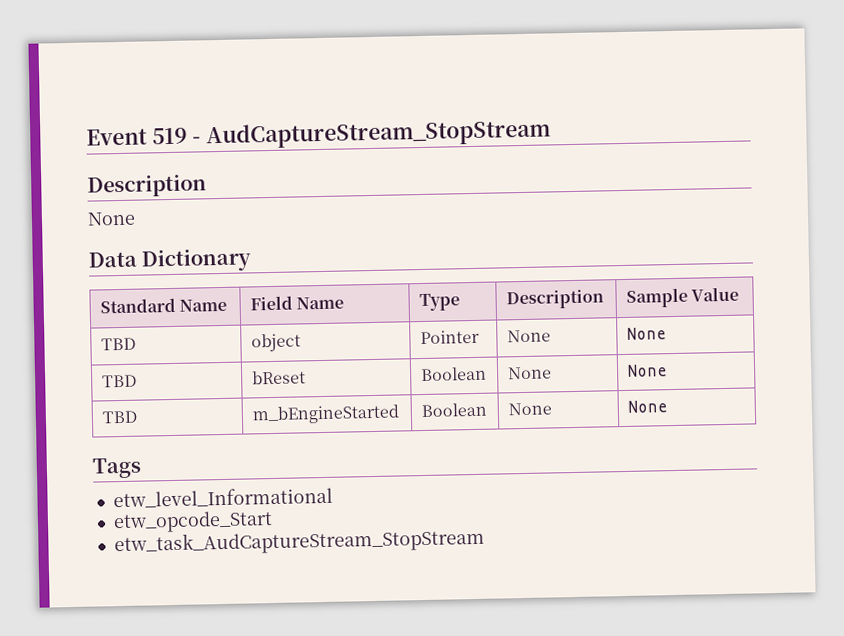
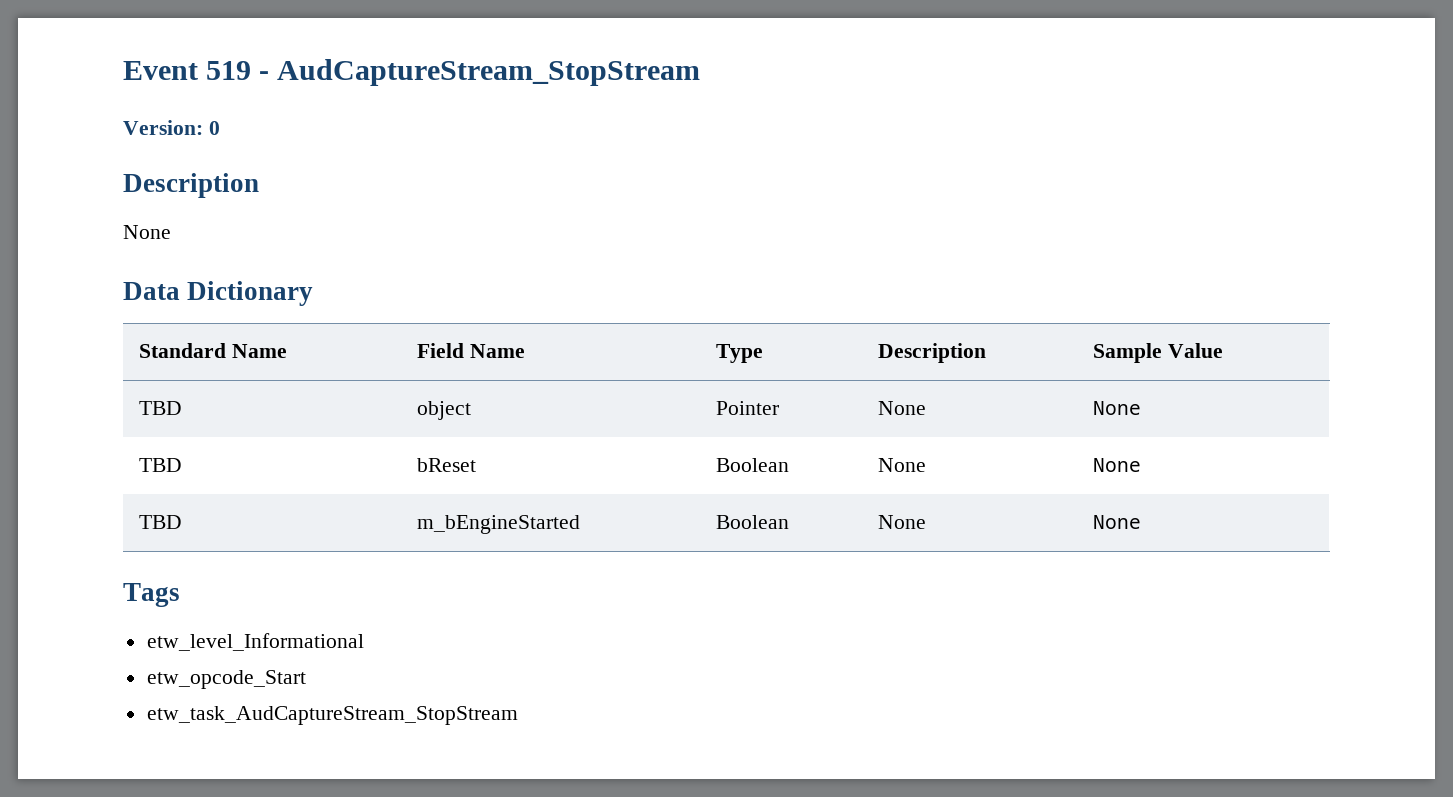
+ Version: 0

